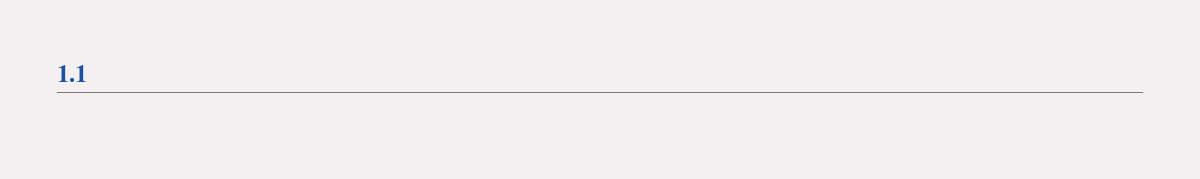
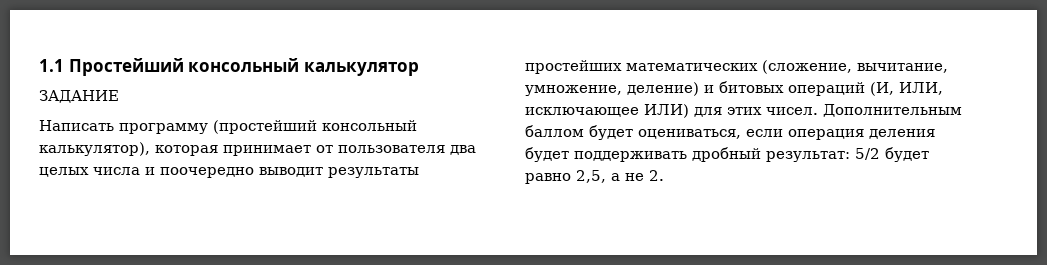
- 1.1
+ 1.1 Простейший консольный калькулятор
+ ЗАДАНИЕ
+ Написать программу (простейший консольный калькулятор), которая принимает от пользователя два целых числа и поочередно выводит результаты простейших математических (сложение, вычитание, умножение, деление) и битовых операций (И, ИЛИ, исключающее ИЛИ) для этих чисел. Дополнительным баллом будет оцениваться, если операция деления будет поддерживать дробный результат: 5/2 будет равно 2,5, а не 2.

